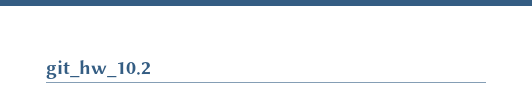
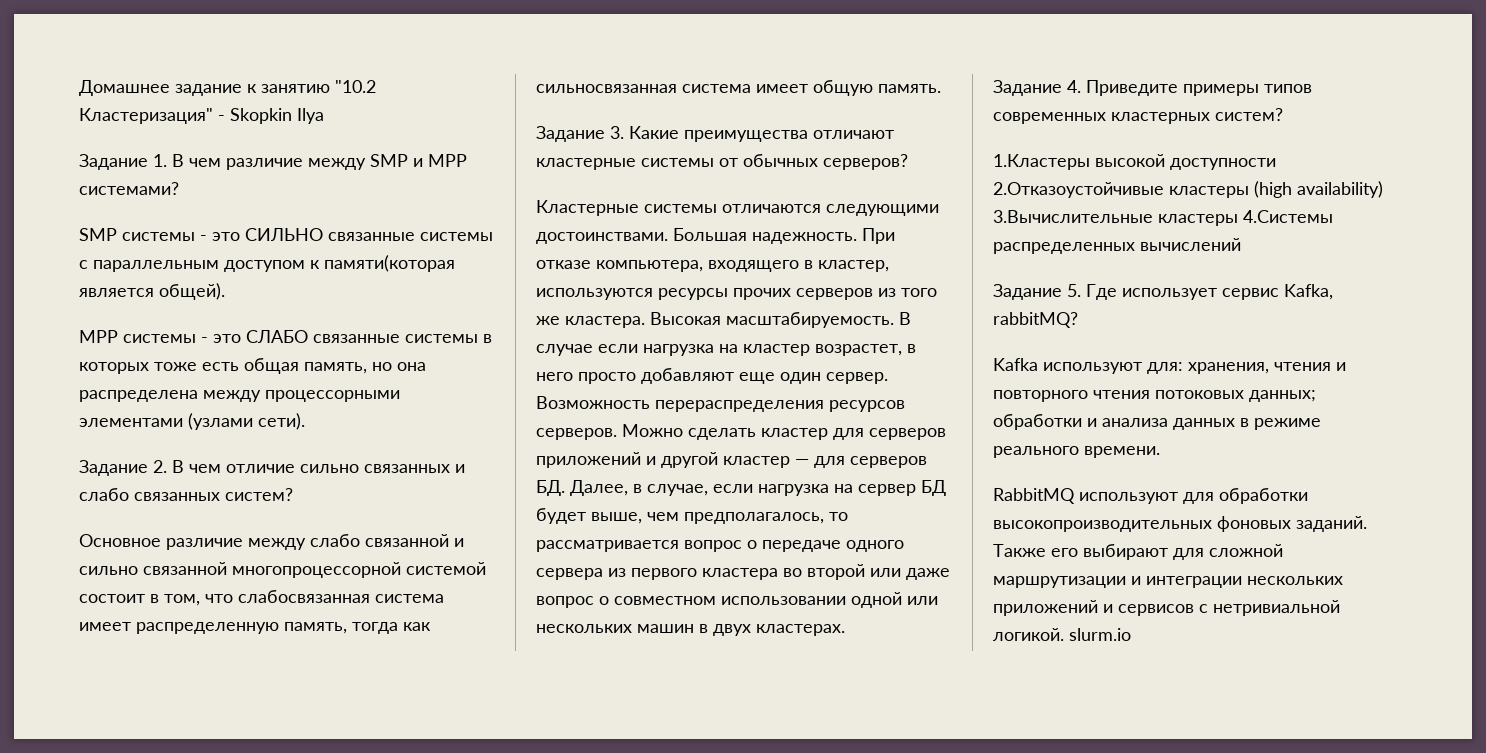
- git_hw_10.2
+ Домашнее задание к занятию "10.2 Кластеризация" - Skopkin Ilya
+ Задание 1. В чем различие между SMP и MPP системами?
+ SMP системы - это СИЛЬНО связанные системы с параллельным доступом к памяти(которая является общей).
+ MPP системы - это СЛАБО связанные системы в которых тоже есть общая память, но она распределена между процессорными элементами (узлами сети).
+ Задание 2. В чем отличие сильно связанных и слабо связанных систем?
+ Основное различие между слабо связанной и сильно связанной многопроцессорной системой состоит в том, что слабосвязанная система имеет распределенную память, тогда как сильносвязанная система имеет общую память.
+ Задание 3. Какие преимущества отличают кластерные системы от обычных серверов?
+ Кластерные системы отличаются следующими достоинствами. Большая надежность. При отказе компьютера, входящего в кластер, используются ресурсы прочих серверов из того же кластера. Высокая масштабируемость. В случае если нагрузка на кластер возрастет, в него просто добавляют еще один сервер. Возможность перераспределения ресурсов серверов. Можно сделать кластер для серверов приложений и другой кластер — для серверов БД. Далее, в случае, если нагрузка на сервер БД будет выше, чем предполагалось, то рассматривается вопрос о передаче одного сервера из первого кластера во второй или даже вопрос о совместном использовании одной или нескольких машин в двух кластерах.
+ Задание 4. Приведите примеры типов современных кластерных систем?
+ 1.Кластеры высокой доступности 2.Отказоустойчивые кластеры (high availability) 3.Вычислительные кластеры 4.Системы распределенных вычислений
+ Задание 5. Где использует сервис Kafka, rabbitMQ?
+ Kafka используют для: хранения, чтения и повторного чтения потоковых данных; обработки и анализа данных в режиме реального времени.
+ RabbitMQ используют для обработки высокопроизводительных фоновых заданий. Также его выбирают для сложной маршрутизации и интеграции нескольких приложений и сервисов с нетривиальной логикой. slurm.io

